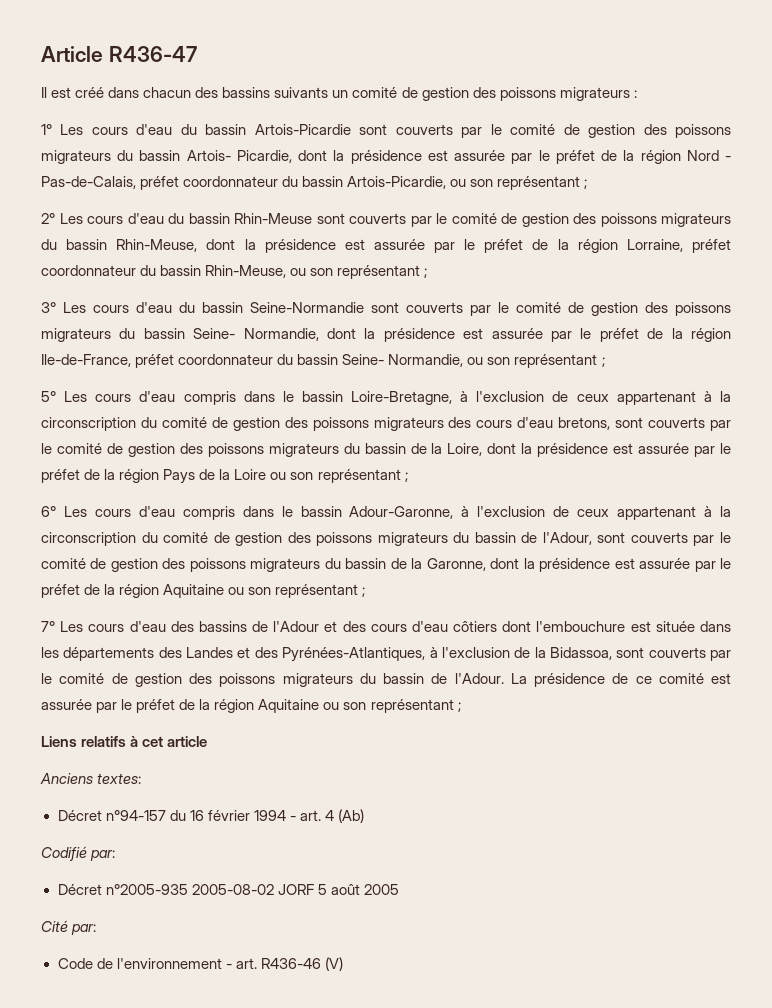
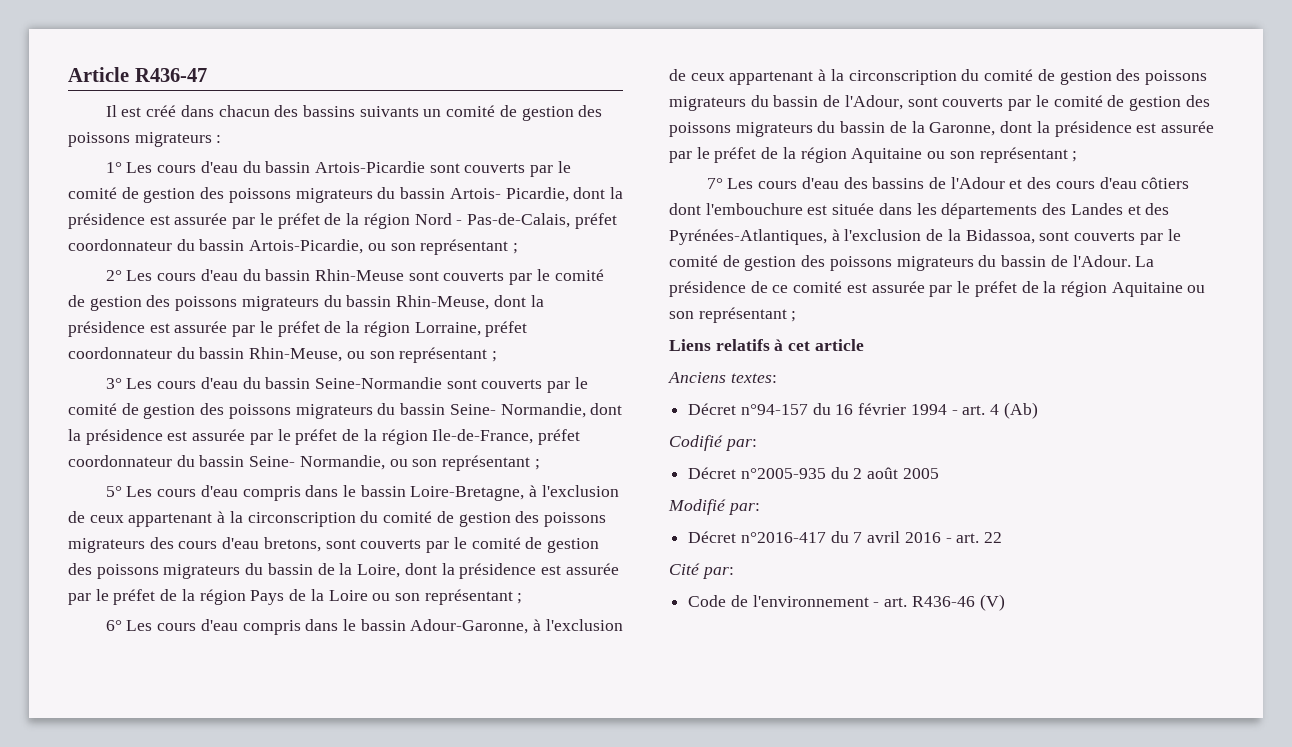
- Décret n°2005-935 2005-08-02 JORF 5 août 2005
+ Décret n°2005-935 du 2 août 2005
+ Modifié par:
+ Décret n°2016-417 du 7 avril 2016 - art. 22

